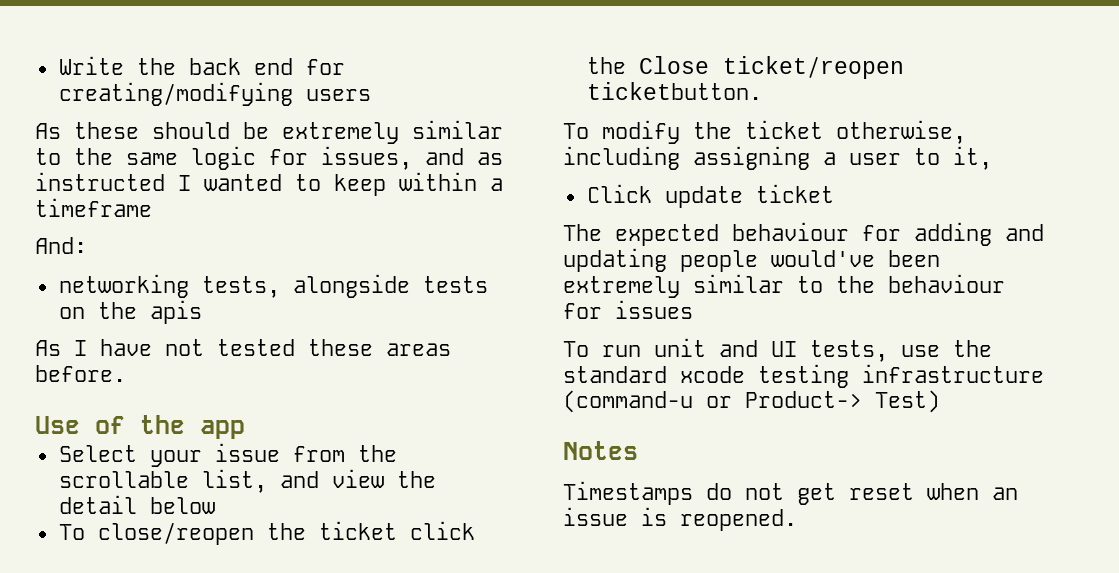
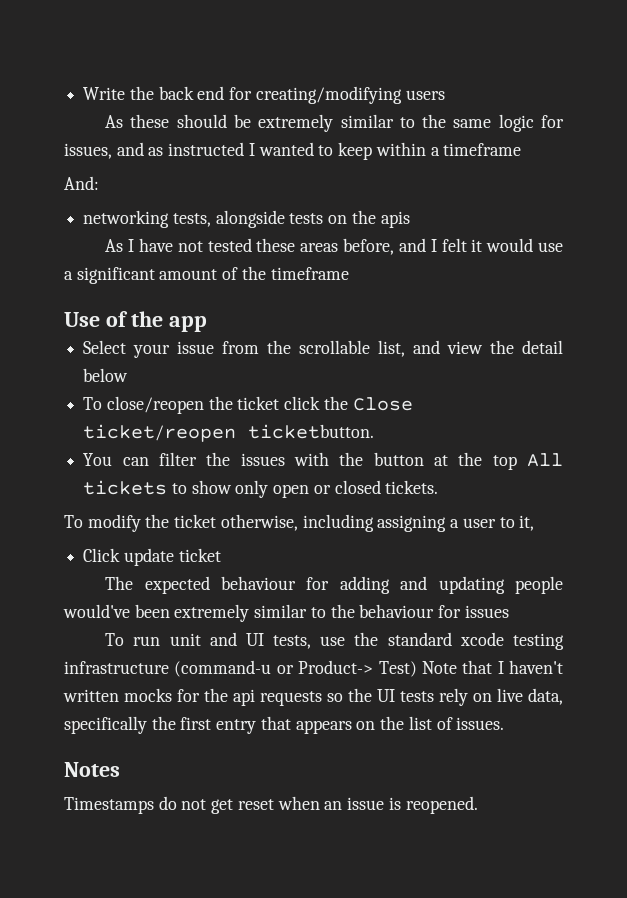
- As I have not tested these areas before.
+ As I have not tested these areas before, and I felt it would use a significant amount of the timeframe
+ You can filter the issues with the button at the top All tickets to show only open or closed tickets.
- To run unit and UI tests, use the standard xcode testing infrastructure (command-u or Product-> Test)
+ To run unit and UI tests, use the standard xcode testing infrastructure (command-u or Product-> Test) Note that I haven't written mocks for the api requests so the UI tests rely on live data, specifically the first entry that appears on the list of issues.

